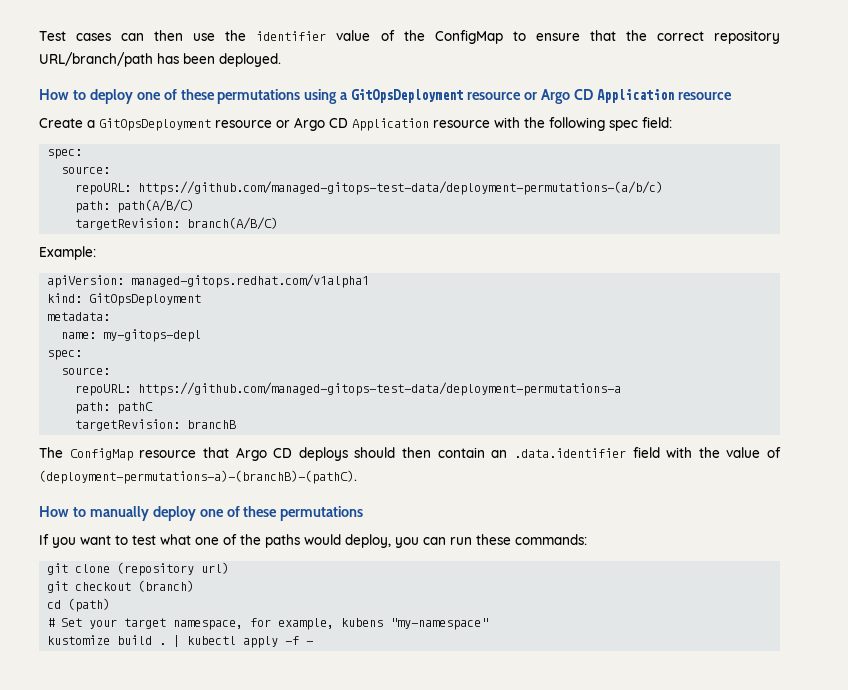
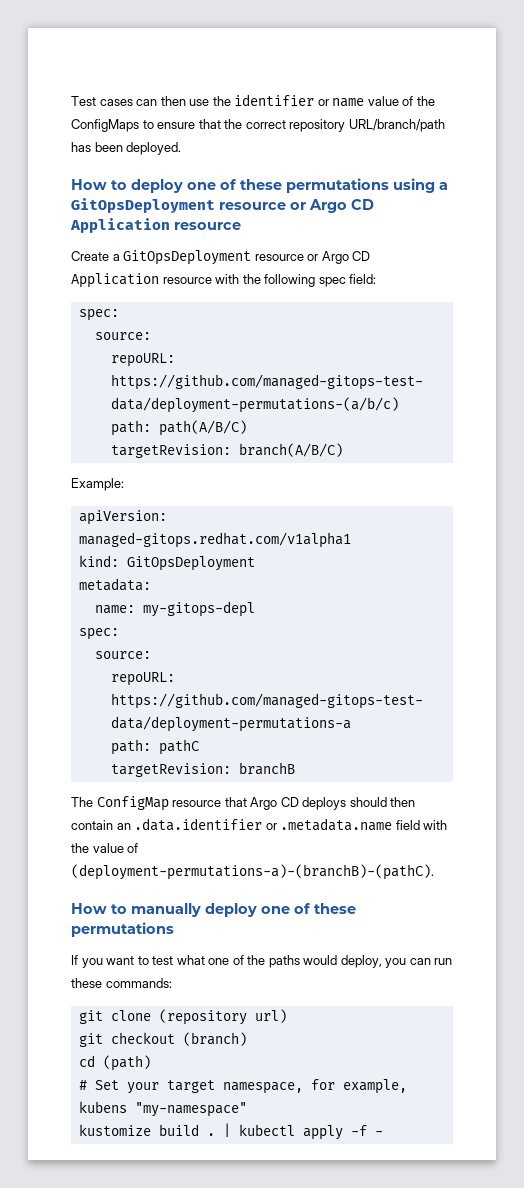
- Test cases can then use the identifier value of the ConfigMap to ensure that the correct repository URL/branch/path has been deployed.
+ Test cases can then use the identifier or name value of the ConfigMaps to ensure that the correct repository URL/branch/path has been deployed.
- The ConfigMap resource that Argo CD deploys should then contain an .data.identifier field with the value of (deployment-permutations-a)-(branchB)-(pathC).
+ The ConfigMap resource that Argo CD deploys should then contain an .data.identifier or .metadata.name field with the value of (deployment-permutations-a)-(branchB)-(pathC).

